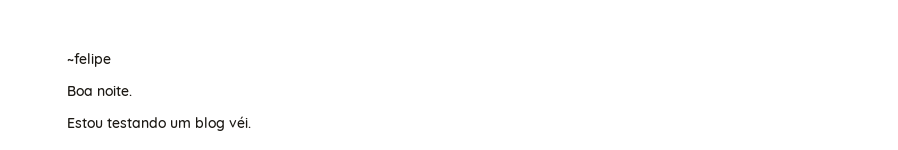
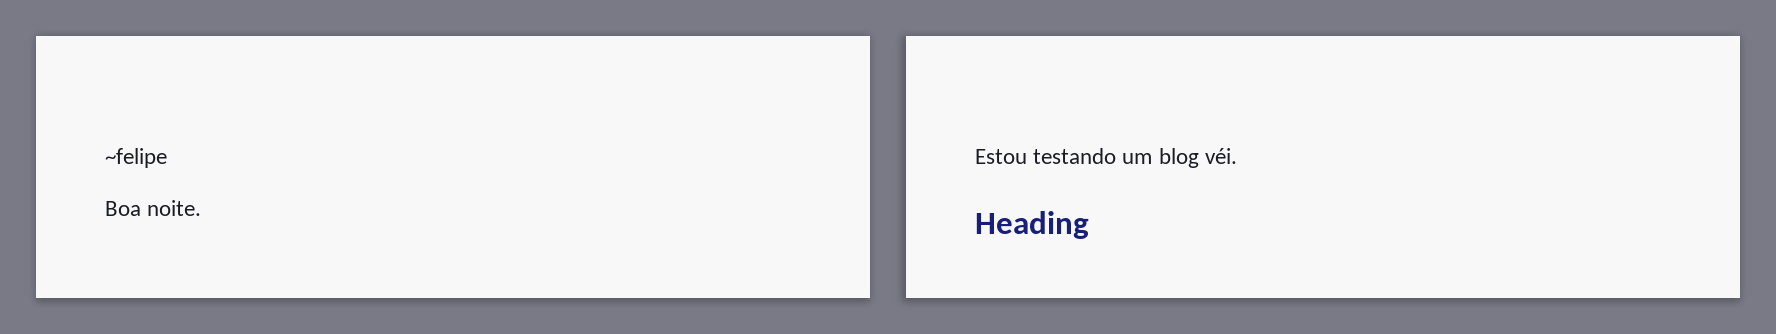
+ Heading

